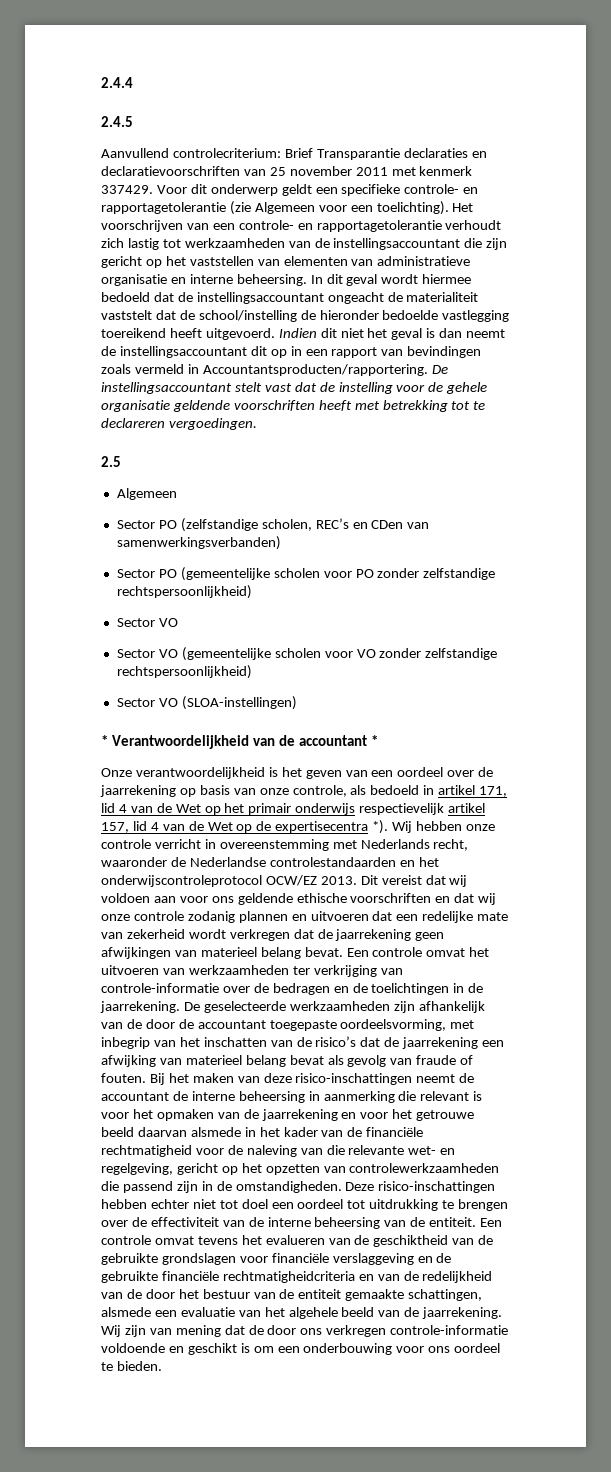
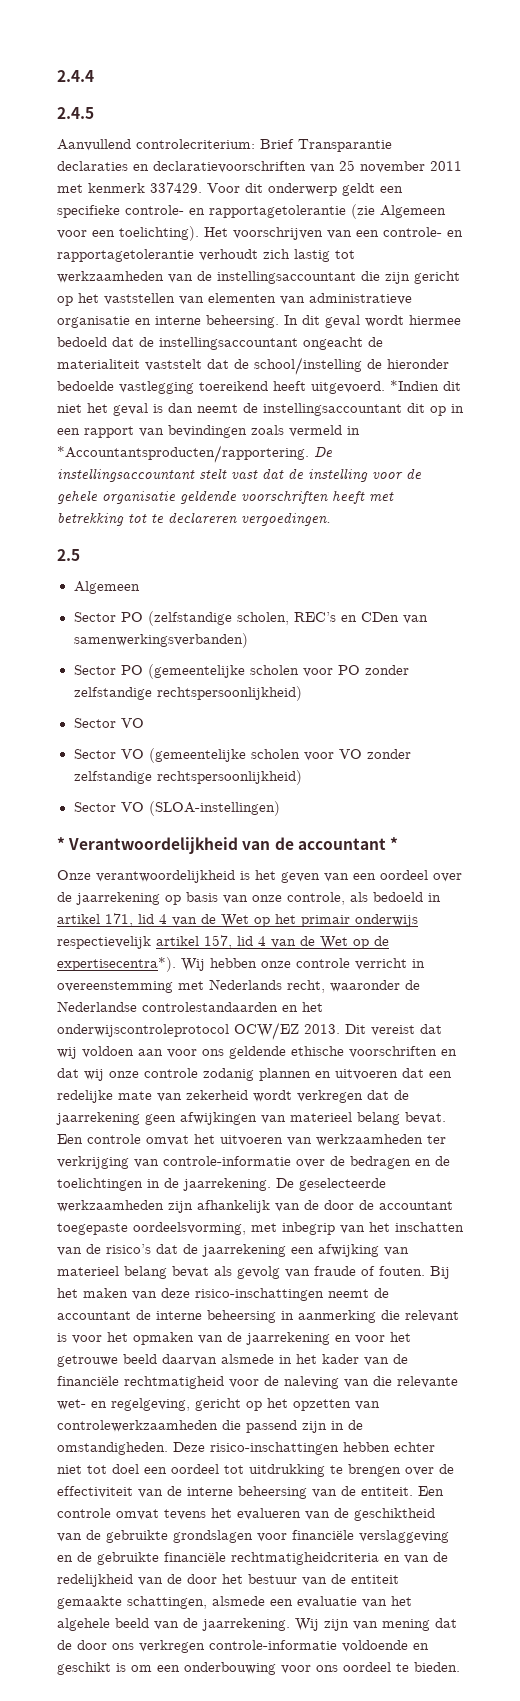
- Indien dit niet het geval is dan neemt de instellingsaccountant dit op in een rapport van bevindingen zoals vermeld in Accountantsproducten/rapportering.
+ *Indien dit niet het geval is dan neemt de instellingsaccountant dit op in een rapport van bevindingen zoals vermeld in *Accountantsproducten/rapportering.
- Onze verantwoordelijkheid is het geven van een oordeel over de jaarrekening op basis van onze controle, als bedoeld in artikel 171, lid 4 van de Wet op het primair onderwijs respectievelijk artikel 157, lid 4 van de Wet op de expertisecentra *).
+ Onze verantwoordelijkheid is het geven van een oordeel over de jaarrekening op basis van onze controle, als bedoeld in artikel 171, lid 4 van de Wet op het primair onderwijs respectievelijk artikel 157, lid 4 van de Wet op de expertisecentra*).

